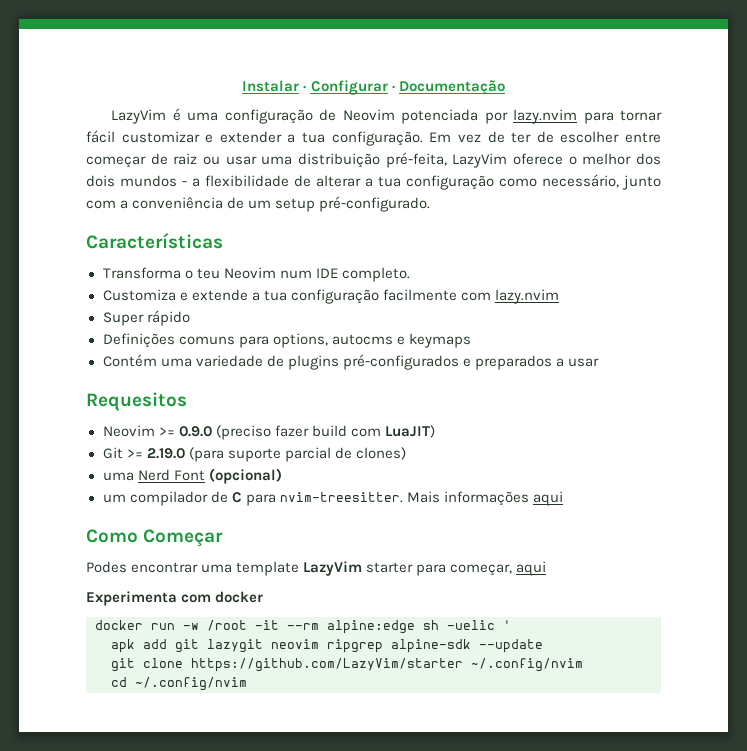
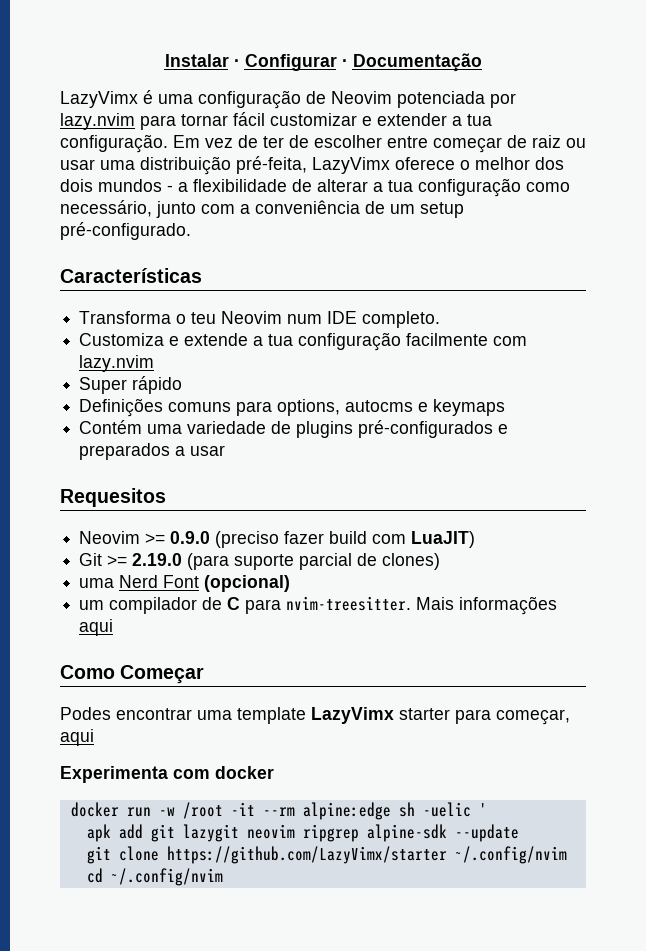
- LazyVim é uma configuração de Neovim potenciada por lazy.nvim para tornar fácil customizar e extender a tua configuração.
+ LazyVimx é uma configuração de Neovim potenciada por lazy.nvim para tornar fácil customizar e extender a tua configuração.
- Em vez de ter de escolher entre começar de raiz ou usar uma distribuição pré-feita, LazyVim oferece o melhor dos dois mundos - a flexibilidade de alterar a tua configuração como necessário, junto com a conveniência de um setup pré-configurado.
+ Em vez de ter de escolher entre começar de raiz ou usar uma distribuição pré-feita, LazyVimx oferece o melhor dos dois mundos - a flexibilidade de alterar a tua configuração como necessário, junto com a conveniência de um setup pré-configurado.
- Podes encontrar uma template LazyVim starter para começar, aqui
+ Podes encontrar uma template LazyVimx starter para começar, aqui
- git clone https://github.com/LazyVim/starter ~/.config/nvim
+ git clone https://github.com/LazyVimx/starter ~/.config/nvim

